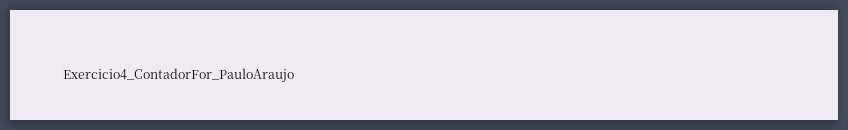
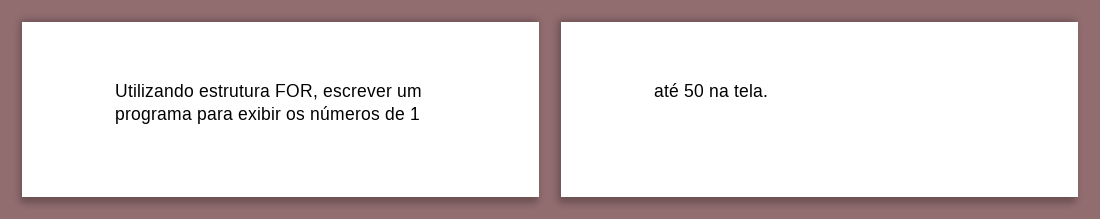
- Exercicio4_ContadorFor_PauloAraujo
+ Utilizando estrutura FOR, escrever um programa para exibir os números de 1 até 50 na tela.

